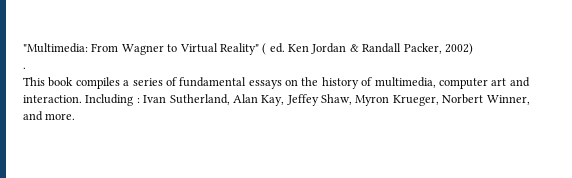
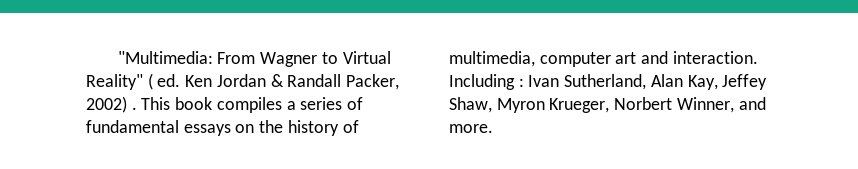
- "Multimedia: From Wagner to Virtual Reality" ( ed. Ken Jordan & Randall Packer, 2002)
- .
- This book compiles a series of fundamental essays on the history of multimedia, computer art and interaction.
+ "Multimedia: From Wagner to Virtual Reality" ( ed. Ken Jordan & Randall Packer, 2002) . This book compiles a series of fundamental essays on the history of multimedia, computer art and interaction.

